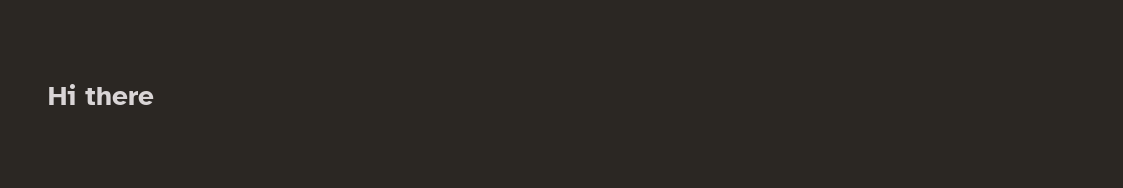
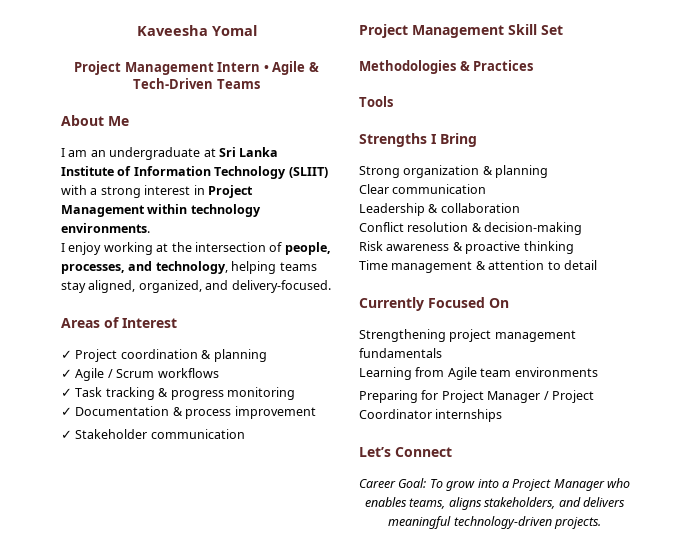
- Hi there
+ Kaveesha Yomal
+ Project Management Intern • Agile & Tech-Driven Teams
+ About Me
+ I am an undergraduate at Sri Lanka Institute of Information Technology (SLIIT) with a strong interest in Project Management within technology environments.
+ I enjoy working at the intersection of people, processes, and technology, helping teams stay aligned, organized, and delivery-focused.
+ Areas of Interest
+ ✓ Project coordination & planning
+ ✓ Agile / Scrum workflows
+ ✓ Task tracking & progress monitoring
+ ✓ Documentation & process improvement
+ ✓ Stakeholder communication
+ Project Management Skill Set
+ Methodologies & Practices
+ Tools
+ Strengths I Bring
+ Strong organization & planning
+ Clear communication
+ Leadership & collaboration
+ Conflict resolution & decision-making
+ Risk awareness & proactive thinking
+ Time management & attention to detail
+ Currently Focused On
+ Strengthening project management fundamentals
+ Learning from Agile team environments
+ Preparing for Project Manager / Project Coordinator internships
+ Let’s Connect
+ Career Goal: To grow into a Project Manager who enables teams, aligns stakeholders, and delivers meaningful technology-driven projects.

